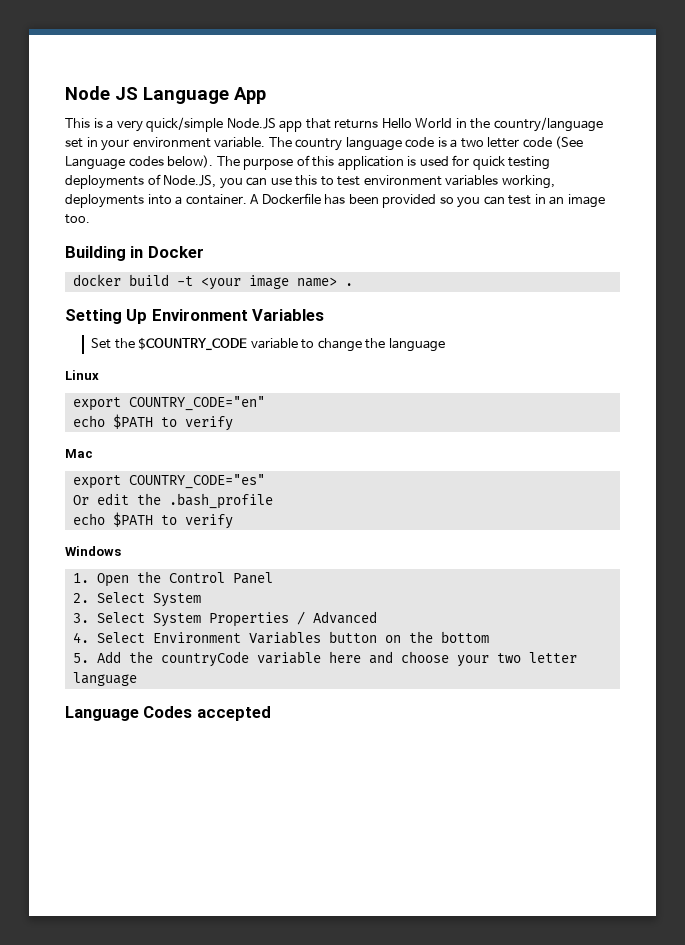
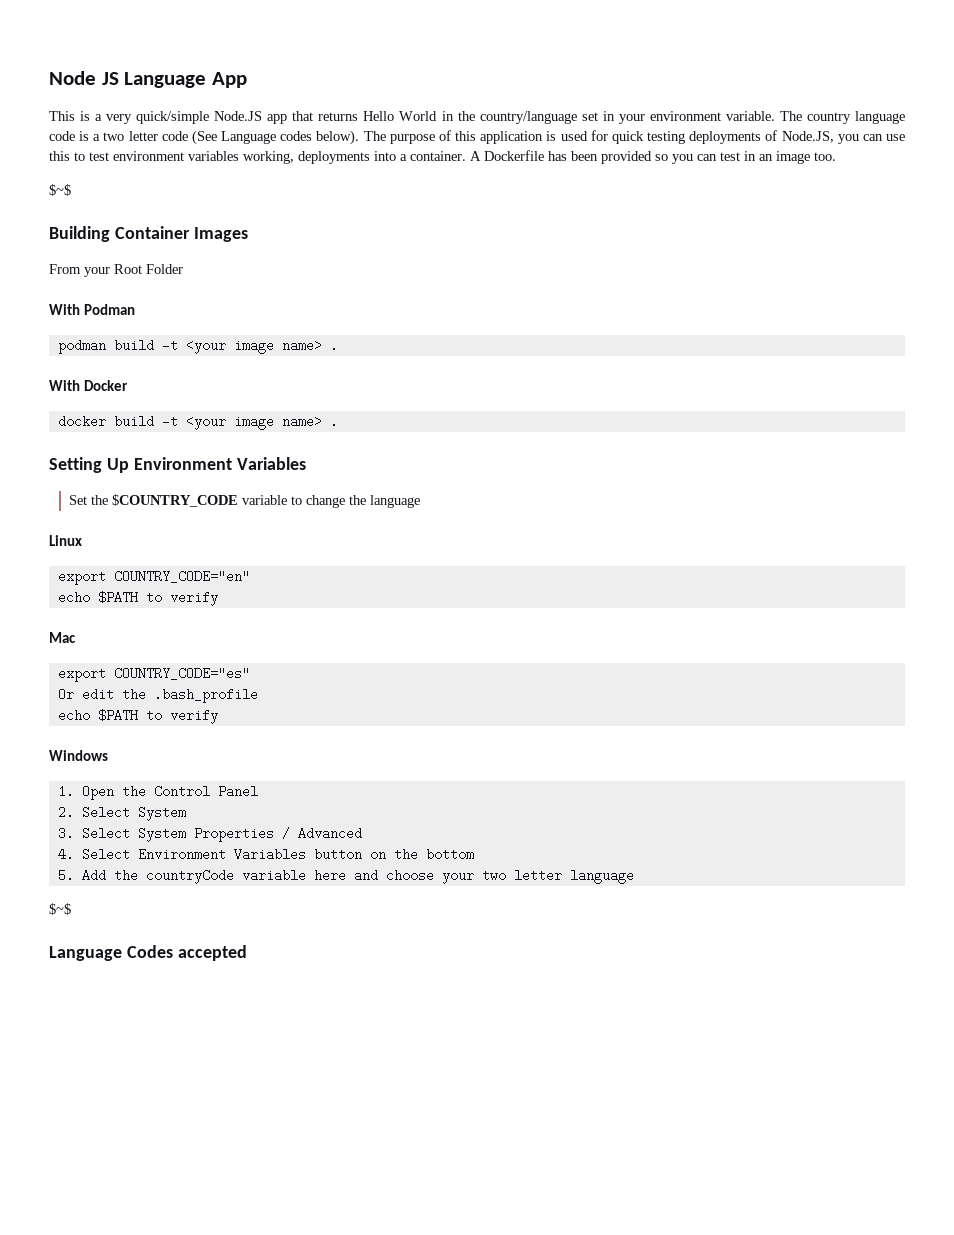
  A Dockerfile has been provided so you can test in an image too.
+ $~$
- Building in Docker
+ Building Container Images
+ From your Root Folder
+ With Podman
+ podman build -t <your image name> .
+ With Docker
  5. Add the countryCode variable here and choose your two letter language
+ $~$

